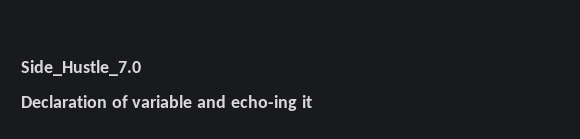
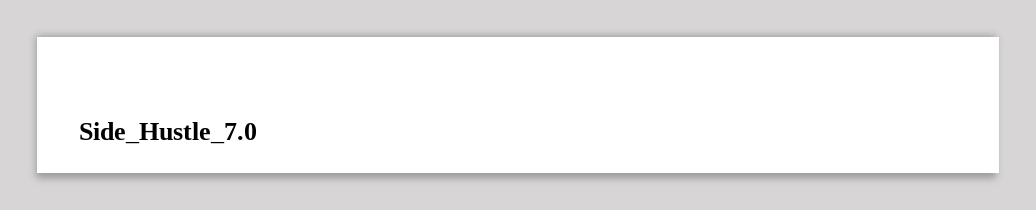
- Declaration of variable and echo-ing it

